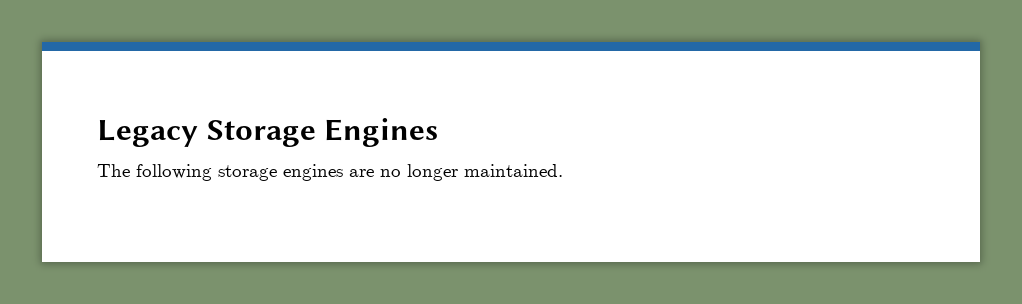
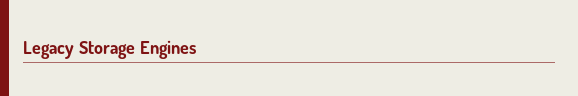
- The following storage engines are no longer maintained.

